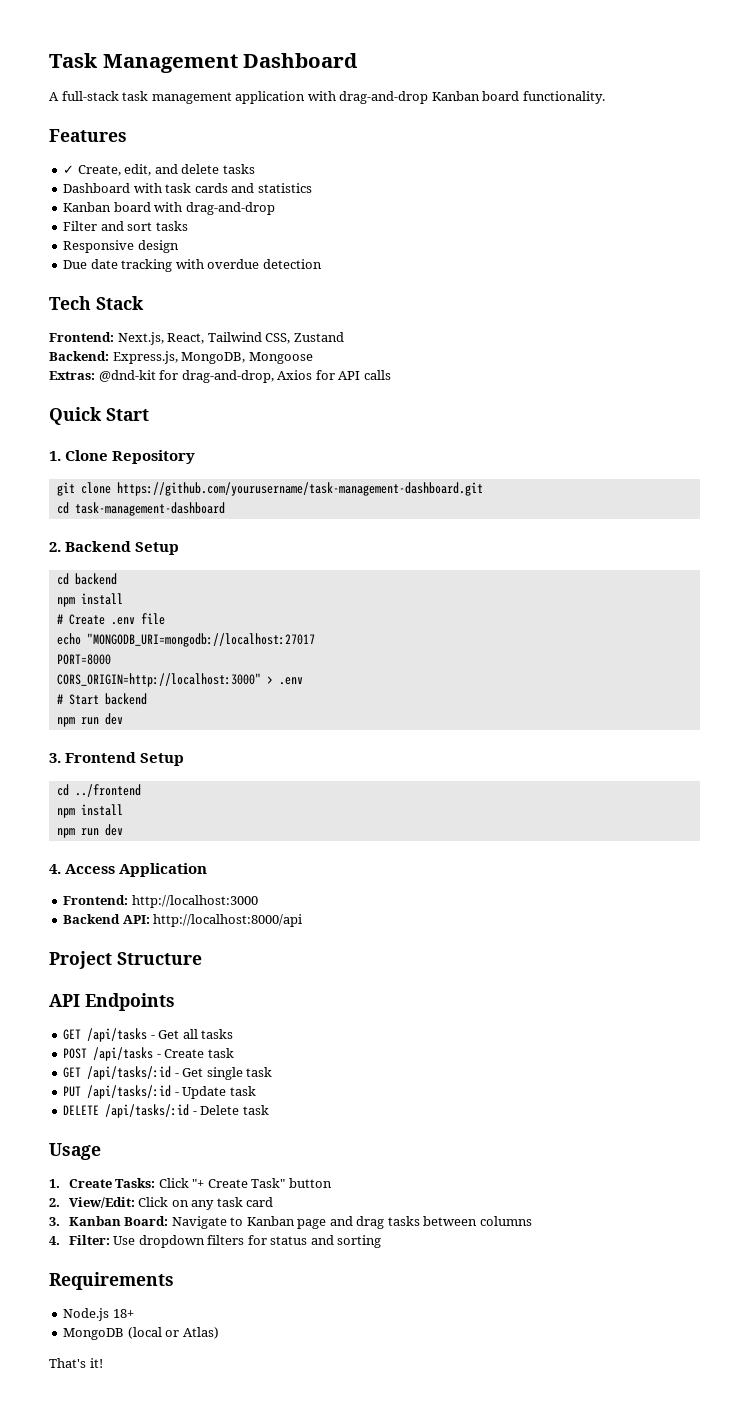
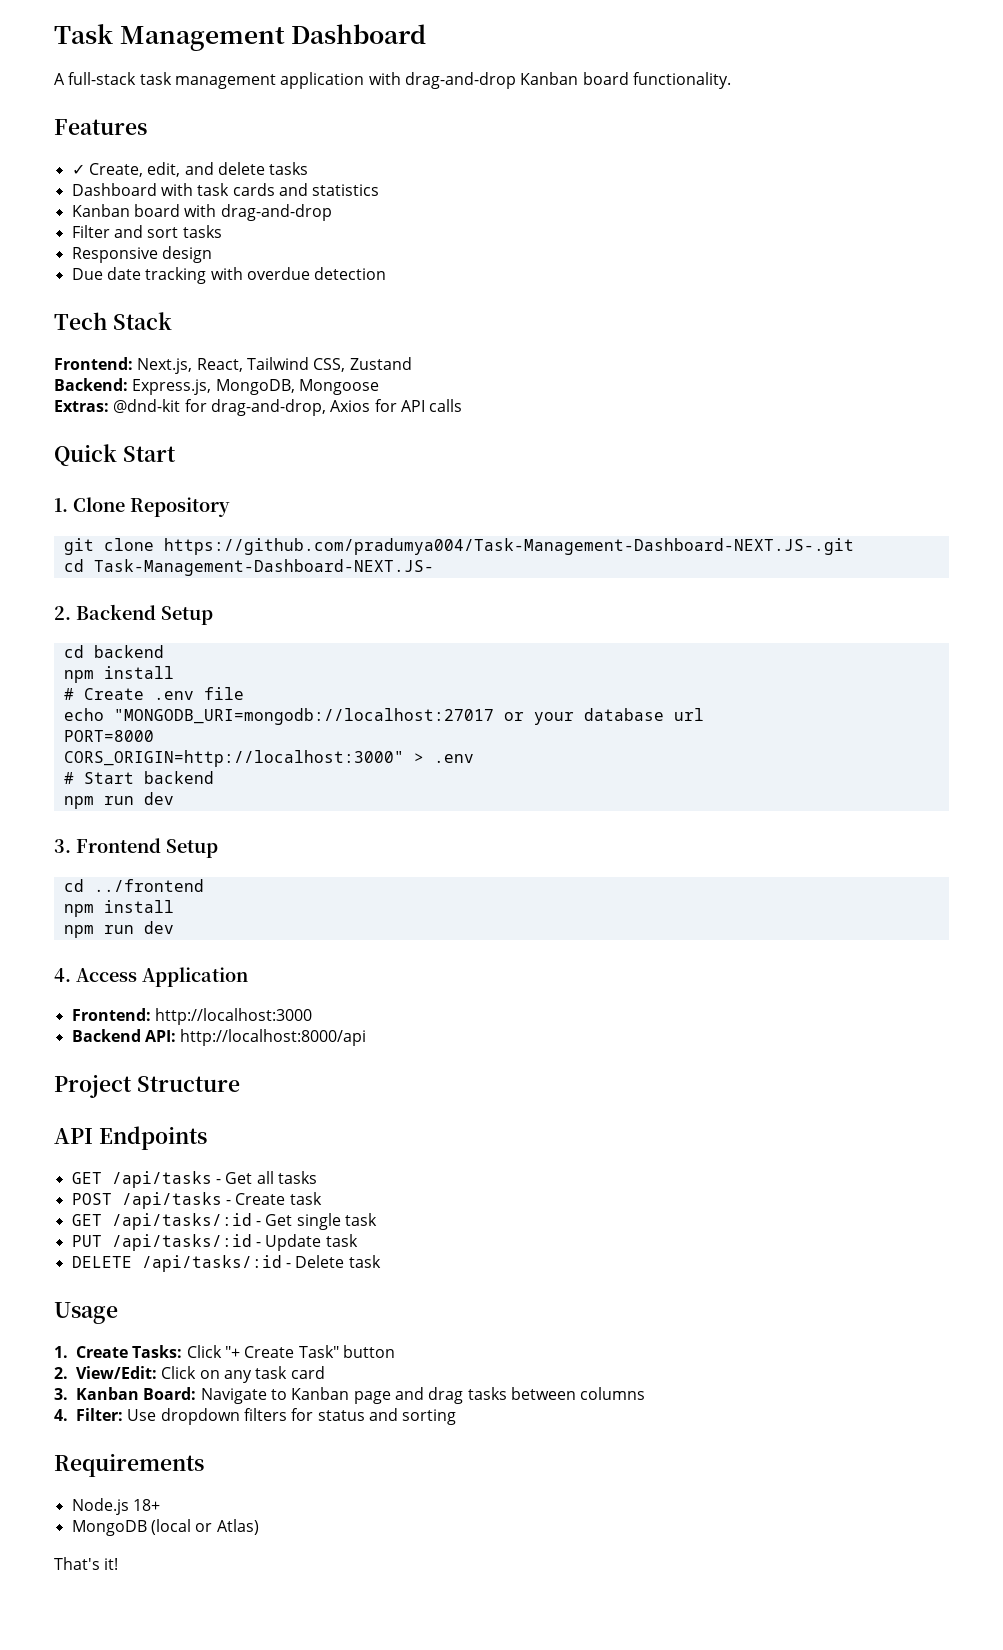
- git clone https://github.com/yourusername/task-management-dashboard.git
- cd task-management-dashboard
+ git clone https://github.com/pradumya004/Task-Management-Dashboard-NEXT.JS-.git
+ cd Task-Management-Dashboard-NEXT.JS-
- echo "MONGODB_URI=mongodb://localhost:27017
+ echo "MONGODB_URI=mongodb://localhost:27017 or your database url

